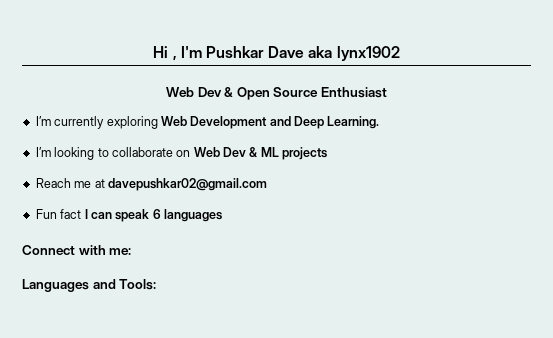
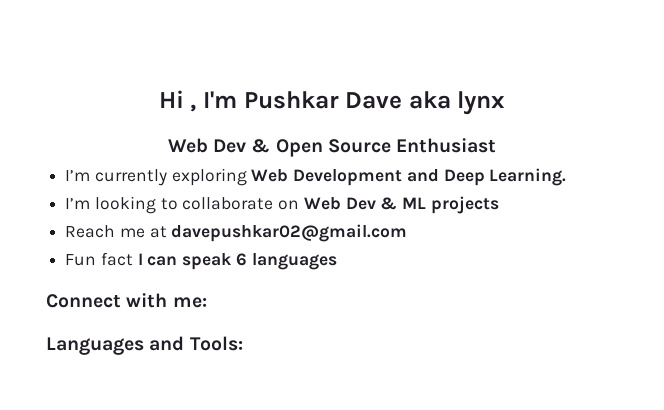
- Hi , I'm Pushkar Dave aka lynx1902
+ Hi , I'm Pushkar Dave aka lynx

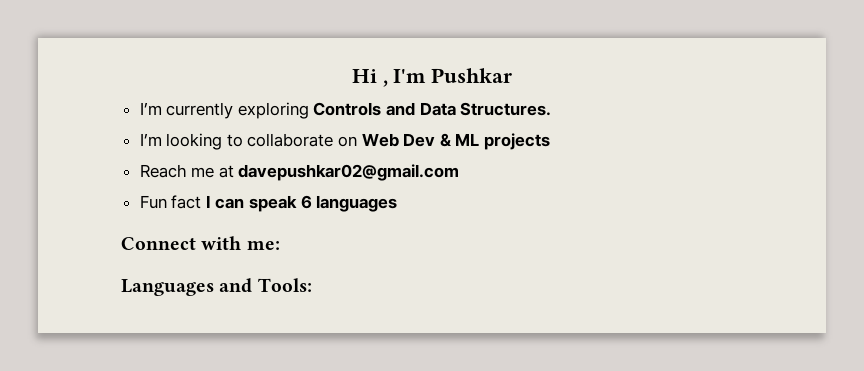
- Hi , I'm Pushkar Dave aka lynx
- Web Dev & Open Source Enthusiast
- I’m currently exploring Web Development and Deep Learning.
+ Hi , I'm Pushkar
+ I’m currently exploring Controls and Data Structures.

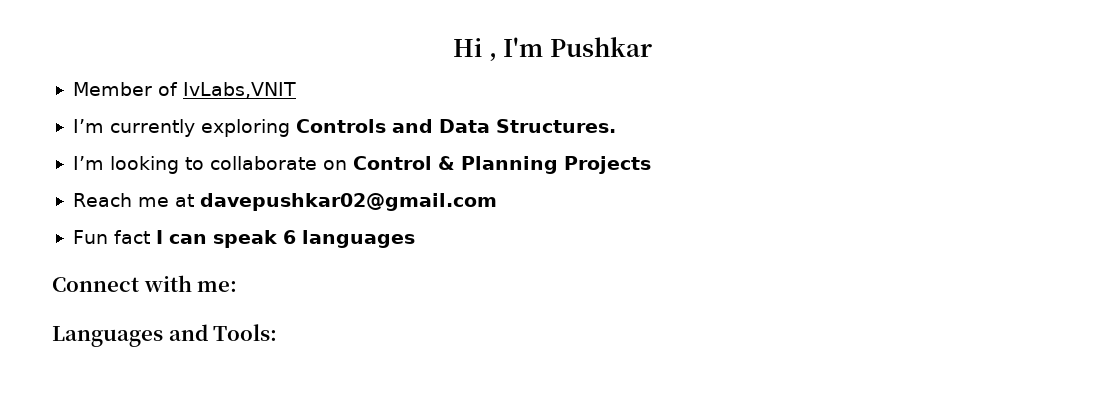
+ Member of IvLabs,VNIT
- I’m looking to collaborate on Web Dev & ML projects
+ I’m looking to collaborate on Control & Planning Projects

